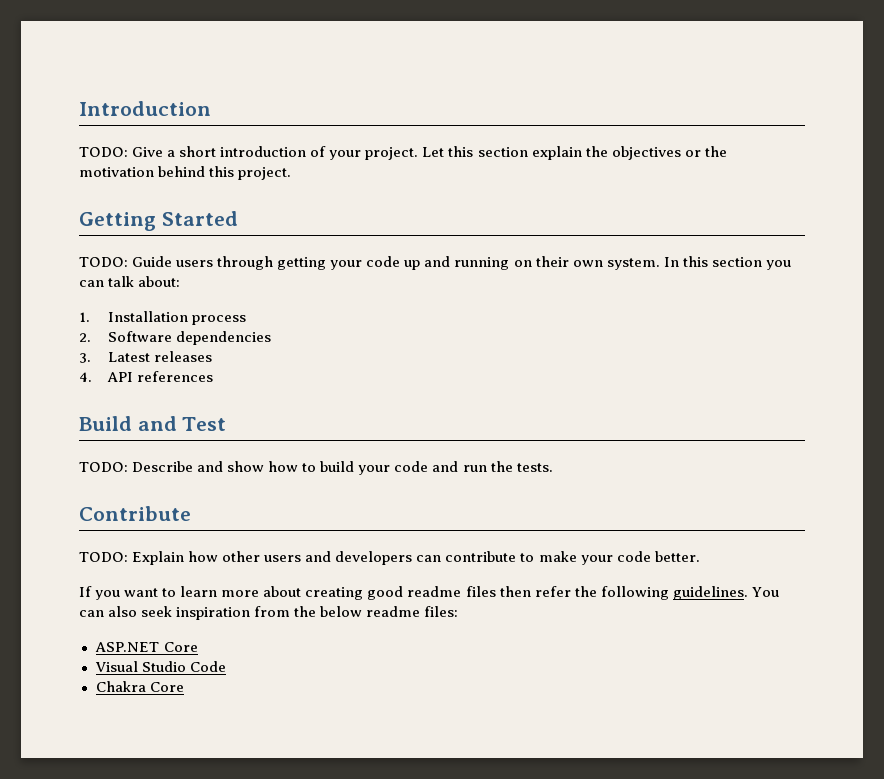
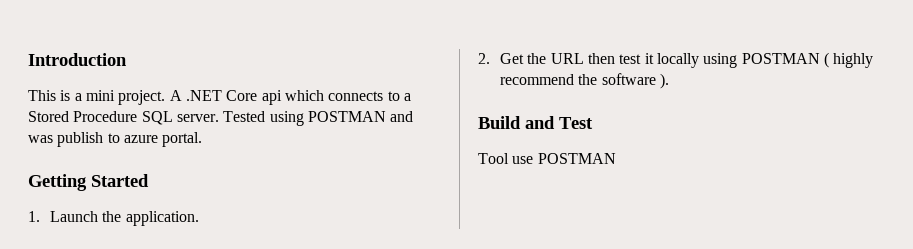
- TODO: Give a short introduction of your project. Let this section explain the objectives or the motivation behind this project.
+ This is a mini project. A .NET Core api which connects to a Stored Procedure SQL server. Tested using POSTMAN and was publish to azure portal.
  Getting Started
- TODO: Guide users through getting your code up and running on their own system. In this section you can talk about:
- 1. Installation process
- 2. Software dependencies
- 3. Latest releases
- 4. API references
+ 1. Launch the application.
+ 2. Get the URL then test it locally using POSTMAN ( highly recommend the software ).
  Build and Test
- TODO: Describe and show how to build your code and run the tests.
- Contribute
- TODO: Explain how other users and developers can contribute to make your code better.
- If you want to learn more about creating good readme files then refer the following guidelines. You can also seek inspiration from the below readme files:
- ASP.NET Core
- Visual Studio Code
- Chakra Core
+ Tool use POSTMAN

